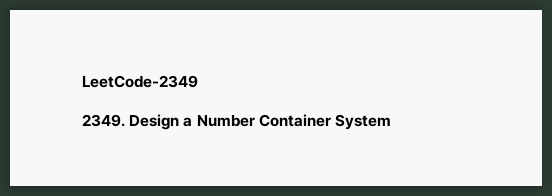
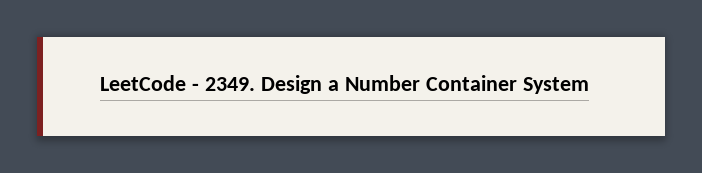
- LeetCode-2349
- 2349.
+ LeetCode - 2349.

